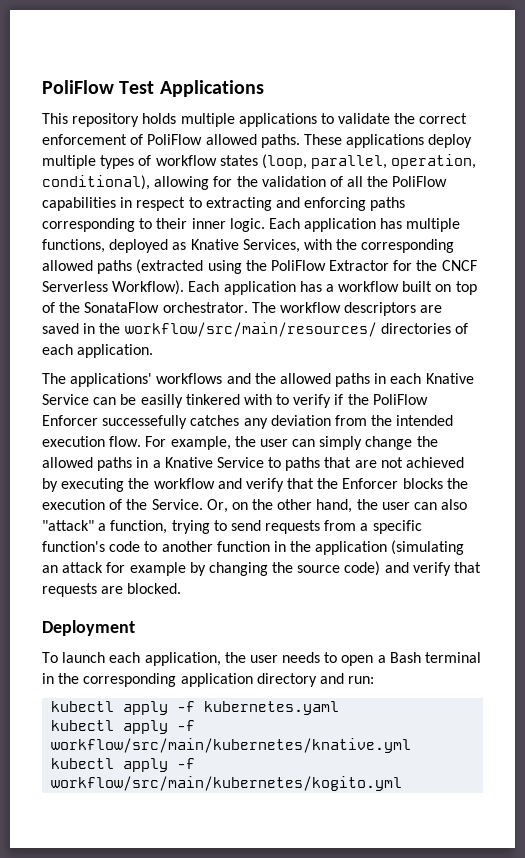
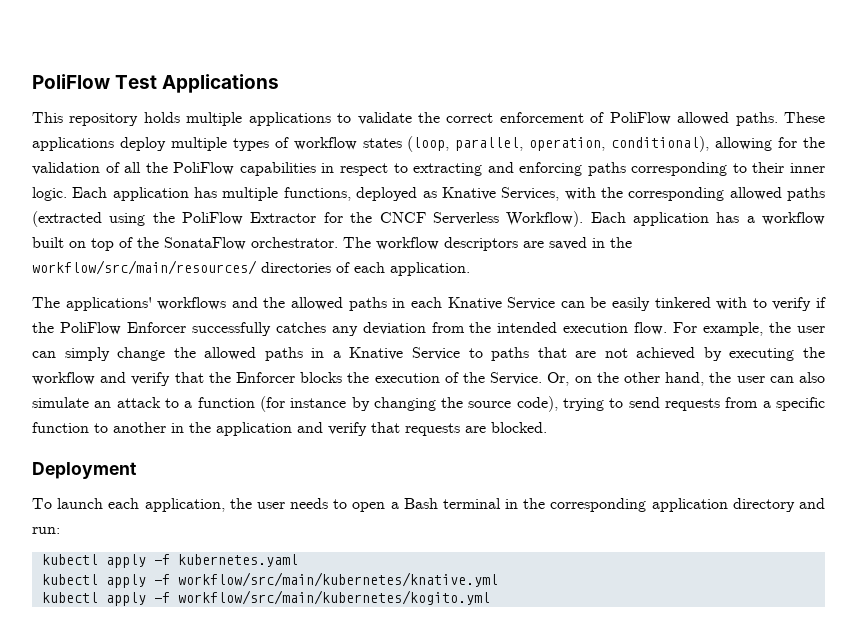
- The applications' workflows and the allowed paths in each Knative Service can be easilly tinkered with to verify if the PoliFlow Enforcer successefully catches any deviation from the intended execution flow.
+ The applications' workflows and the allowed paths in each Knative Service can be easily tinkered with to verify if the PoliFlow Enforcer successfully catches any deviation from the intended execution flow.
- Or, on the other hand, the user can also "attack" a function, trying to send requests from a specific function's code to another function in the application (simulating an attack for example by changing the source code) and verify that requests are blocked.
+ Or, on the other hand, the user can also simulate an attack to a function (for instance by changing the source code), trying to send requests from a specific function to another in the application and verify that requests are blocked.

